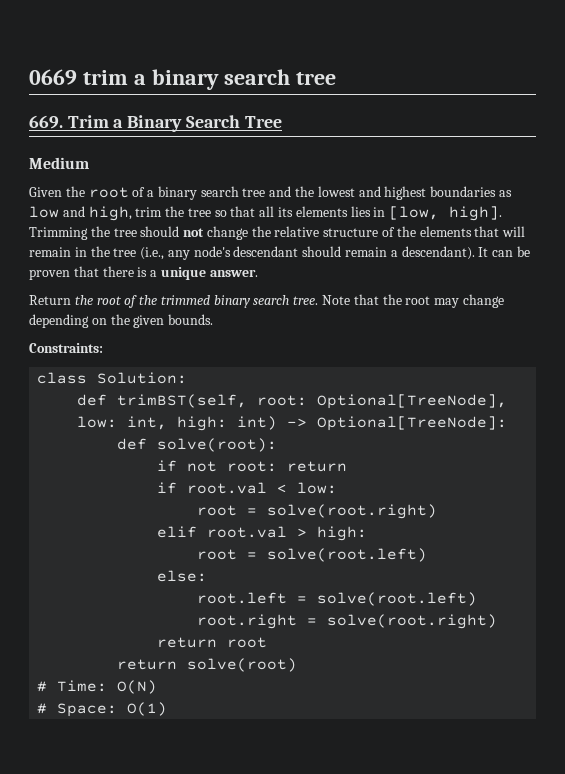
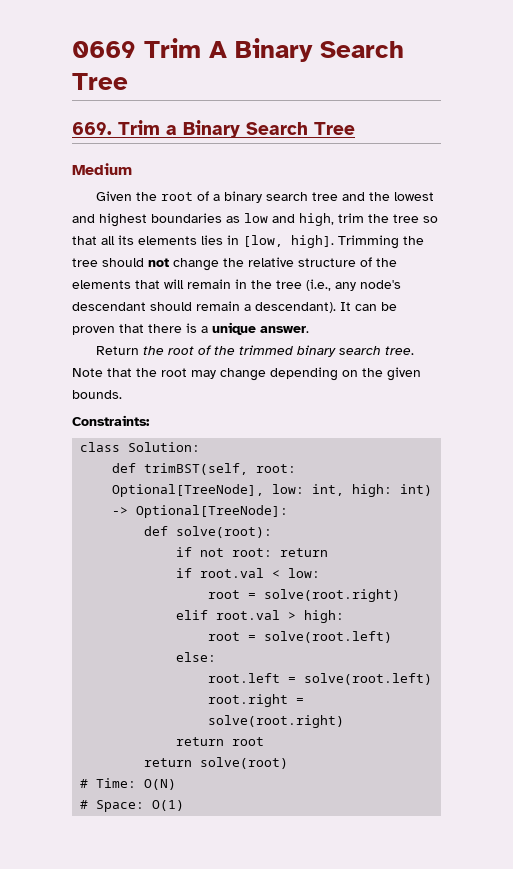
- 0669 trim a binary search tree
+ 0669 Trim A Binary Search Tree

